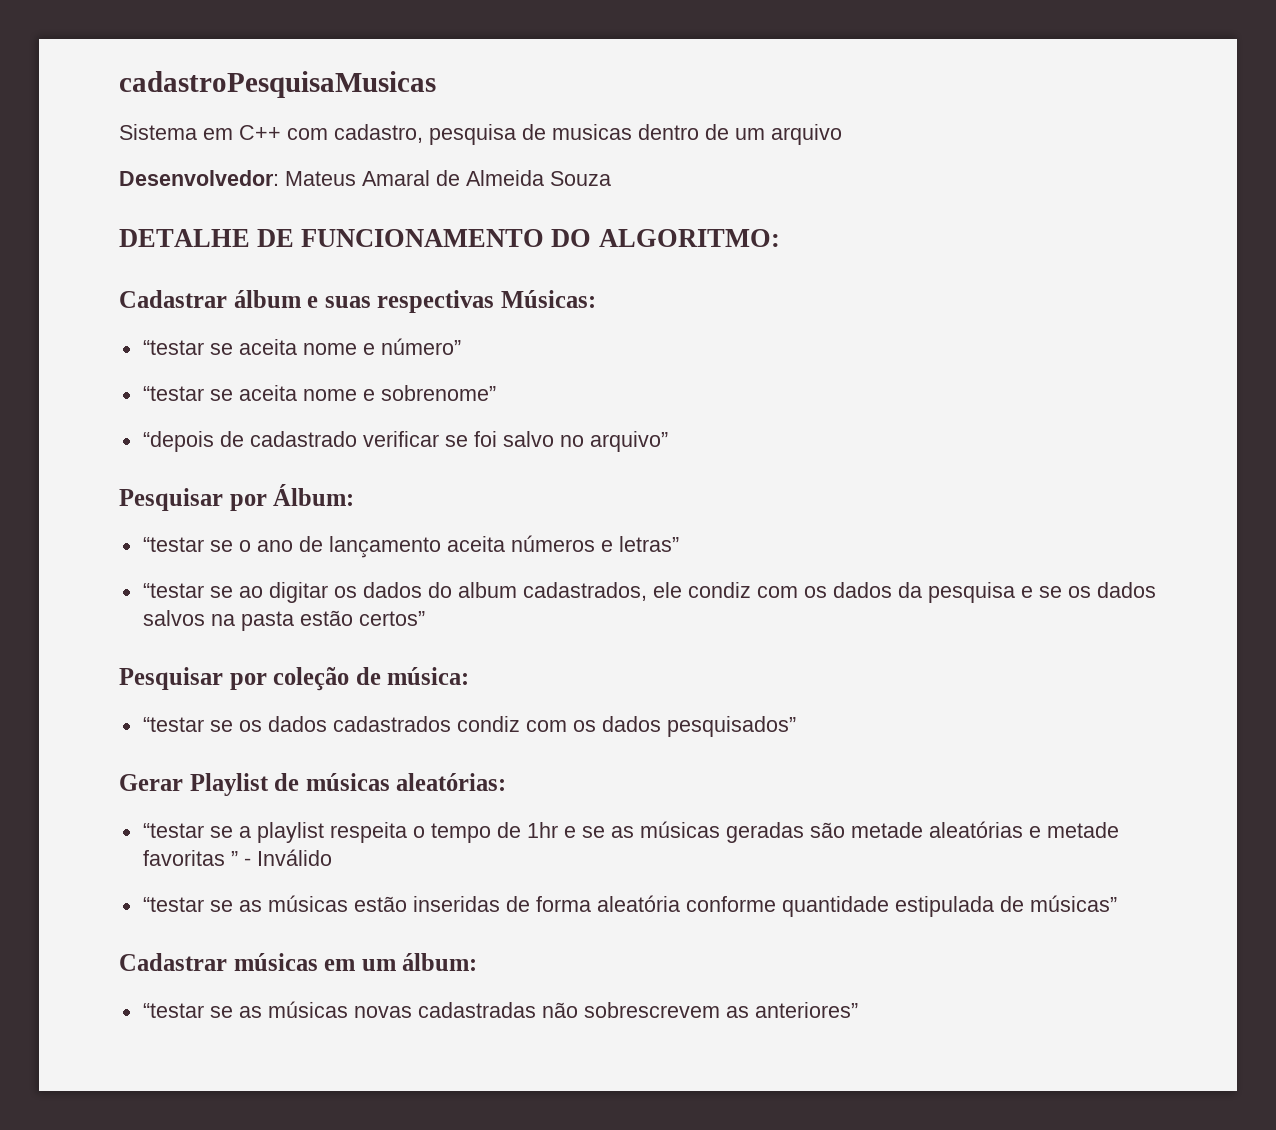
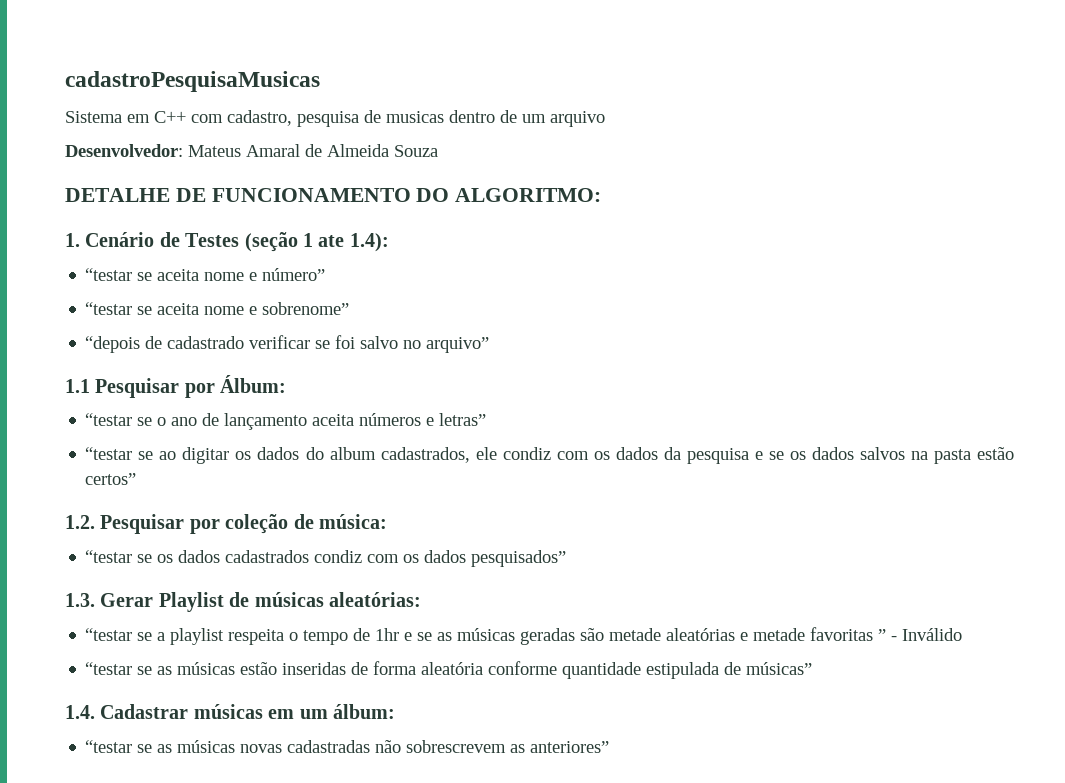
- Cadastrar álbum e suas respectivas Músicas:
+ 1. Cenário de Testes (seção 1 ate 1.4):
- Pesquisar por Álbum:
+ 1.1 Pesquisar por Álbum:
- Pesquisar por coleção de música:
+ 1.2. Pesquisar por coleção de música:
- Gerar Playlist de músicas aleatórias:
+ 1.3. Gerar Playlist de músicas aleatórias:
- Cadastrar músicas em um álbum:
+ 1.4. Cadastrar músicas em um álbum:

